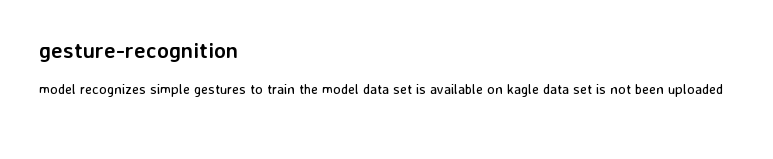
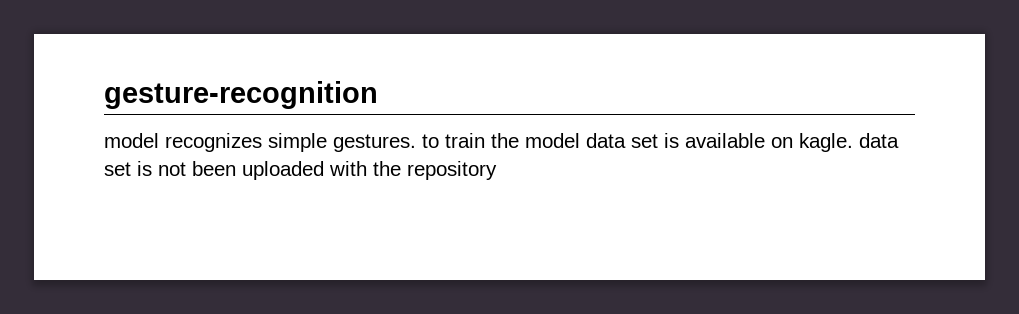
- model recognizes simple gestures to train the model data set is available on kagle data set is not been uploaded
+ model recognizes simple gestures. to train the model data set is available on kagle. data set is not been uploaded with the repository

